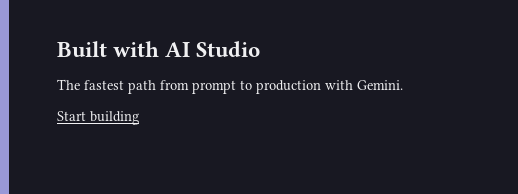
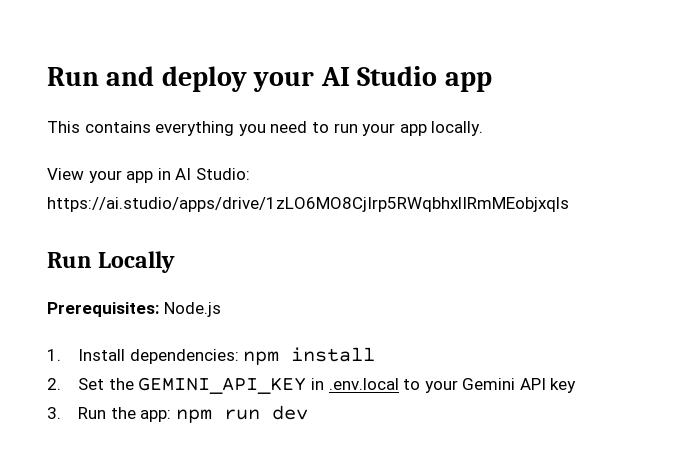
- Built with AI Studio
- The fastest path from prompt to production with Gemini.
- Start building
+ Run and deploy your AI Studio app
+ This contains everything you need to run your app locally.
+ View your app in AI Studio: https://ai.studio/apps/drive/1zLO6MO8CjIrp5RWqbhxlIRmMEobjxqls
+ Run Locally
+ Prerequisites: Node.js
+ 1. Install dependencies: npm install
+ 2. Set the GEMINI_API_KEY in .env.local to your Gemini API key
+ 3. Run the app: npm run dev

